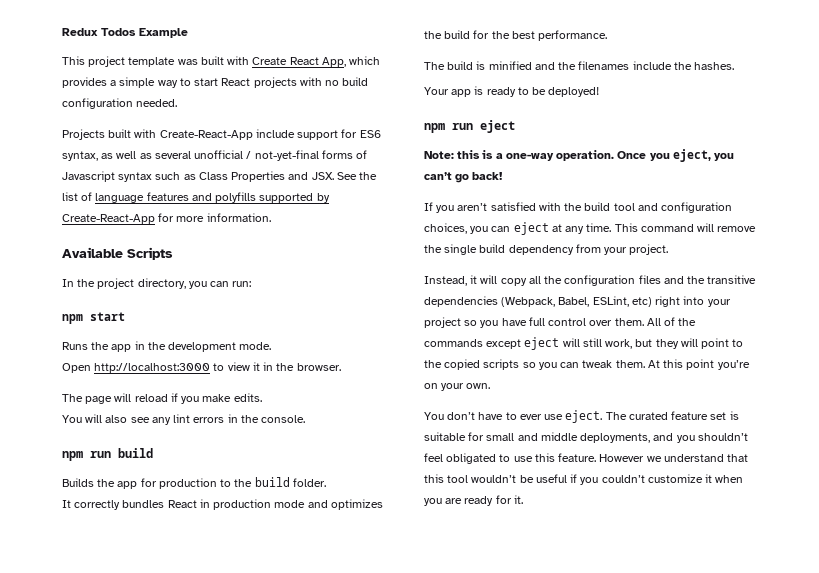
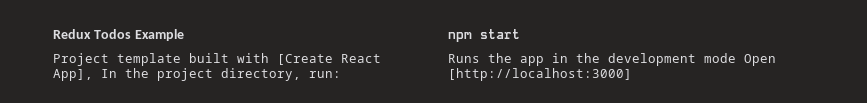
- This project template was built with Create React App, which provides a simple way to start React projects with no build configuration needed.
- Projects built with Create-React-App include support for ES6 syntax, as well as several unofficial / not-yet-final forms of Javascript syntax such as Class Properties and JSX. See the list of language features and polyfills supported by Create-React-App for more information.
- Available Scripts
- In the project directory, you can run:
+ Project template built with [Create React App], In the project directory, run:
- Runs the app in the development mode.
- Open http://localhost:3000 to view it in the browser.
- The page will reload if you make edits.
- You will also see any lint errors in the console.
- npm run build
- Builds the app for production to the build folder.
- It correctly bundles React in production mode and optimizes the build for the best performance.
- The build is minified and the filenames include the hashes.
- Your app is ready to be deployed!
- npm run eject
- Note: this is a one-way operation. Once you eject, you can’t go back!
- If you aren’t satisfied with the build tool and configuration choices, you can eject at any time. This command will remove the single build dependency from your project.
- Instead, it will copy all the configuration files and the transitive dependencies (Webpack, Babel, ESLint, etc) right into your project so you have full control over them. All of the commands except eject will still work, but they will point to the copied scripts so you can tweak them. At this point you’re on your own.
- You don’t have to ever use eject. The curated feature set is suitable for small and middle deployments, and you shouldn’t feel obligated to use this feature. However we understand that this tool wouldn’t be useful if you couldn’t customize it when you are ready for it.
+ Runs the app in the development mode Open [http://localhost:3000]

